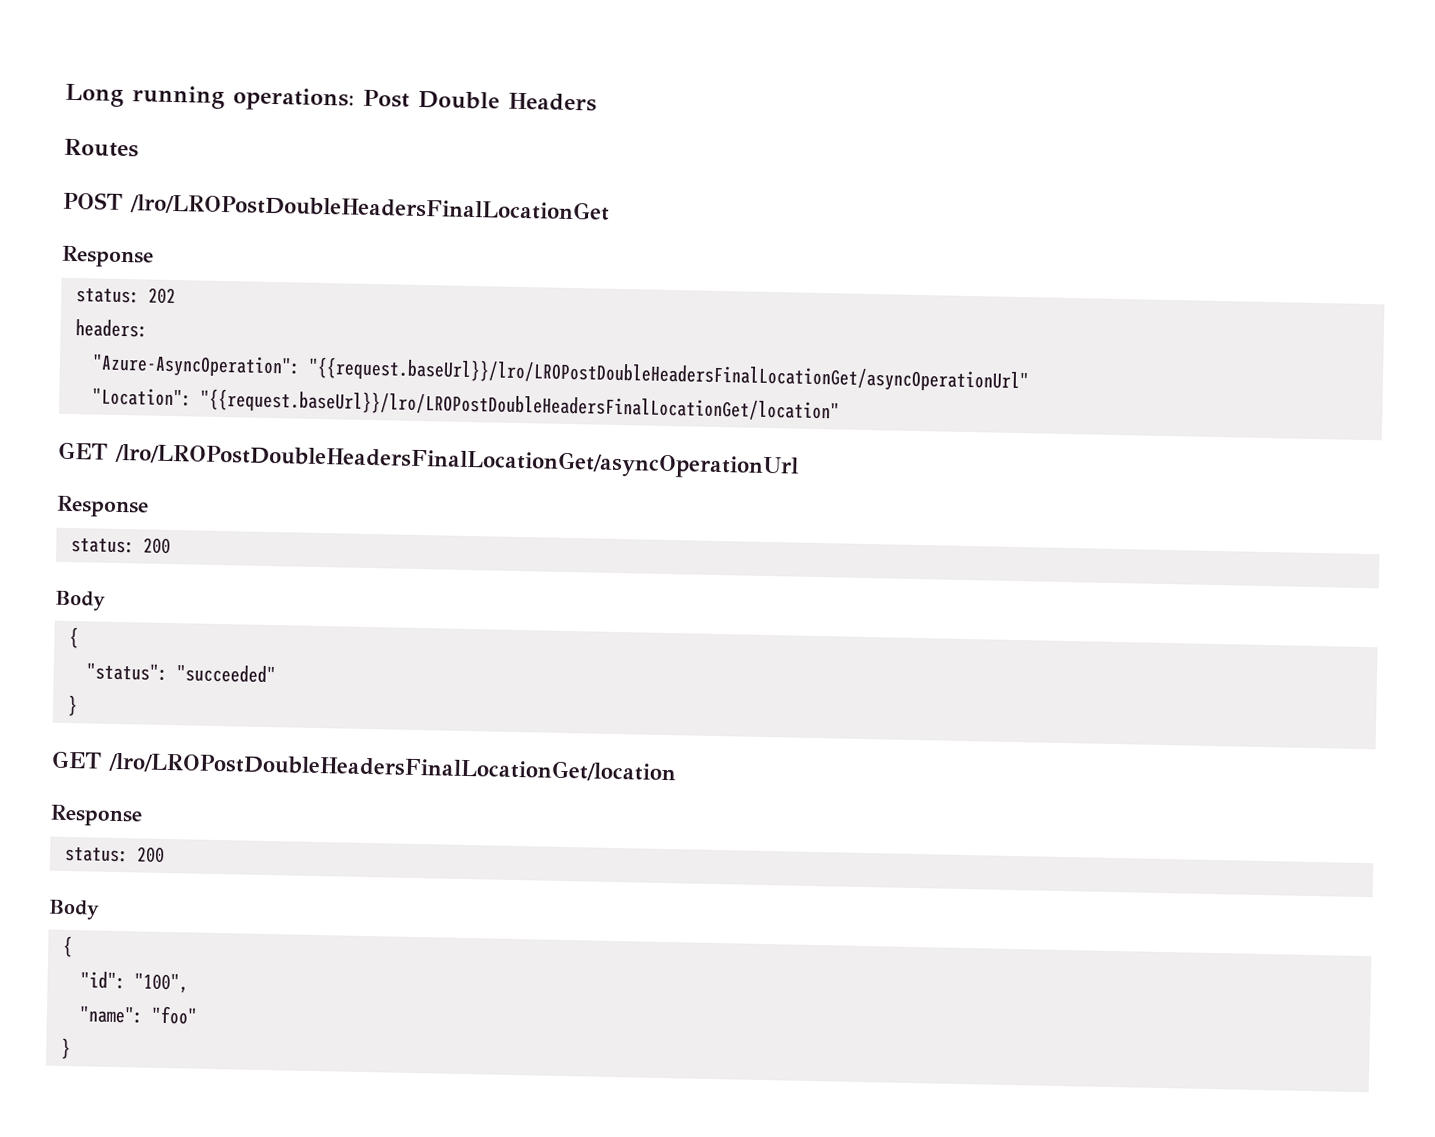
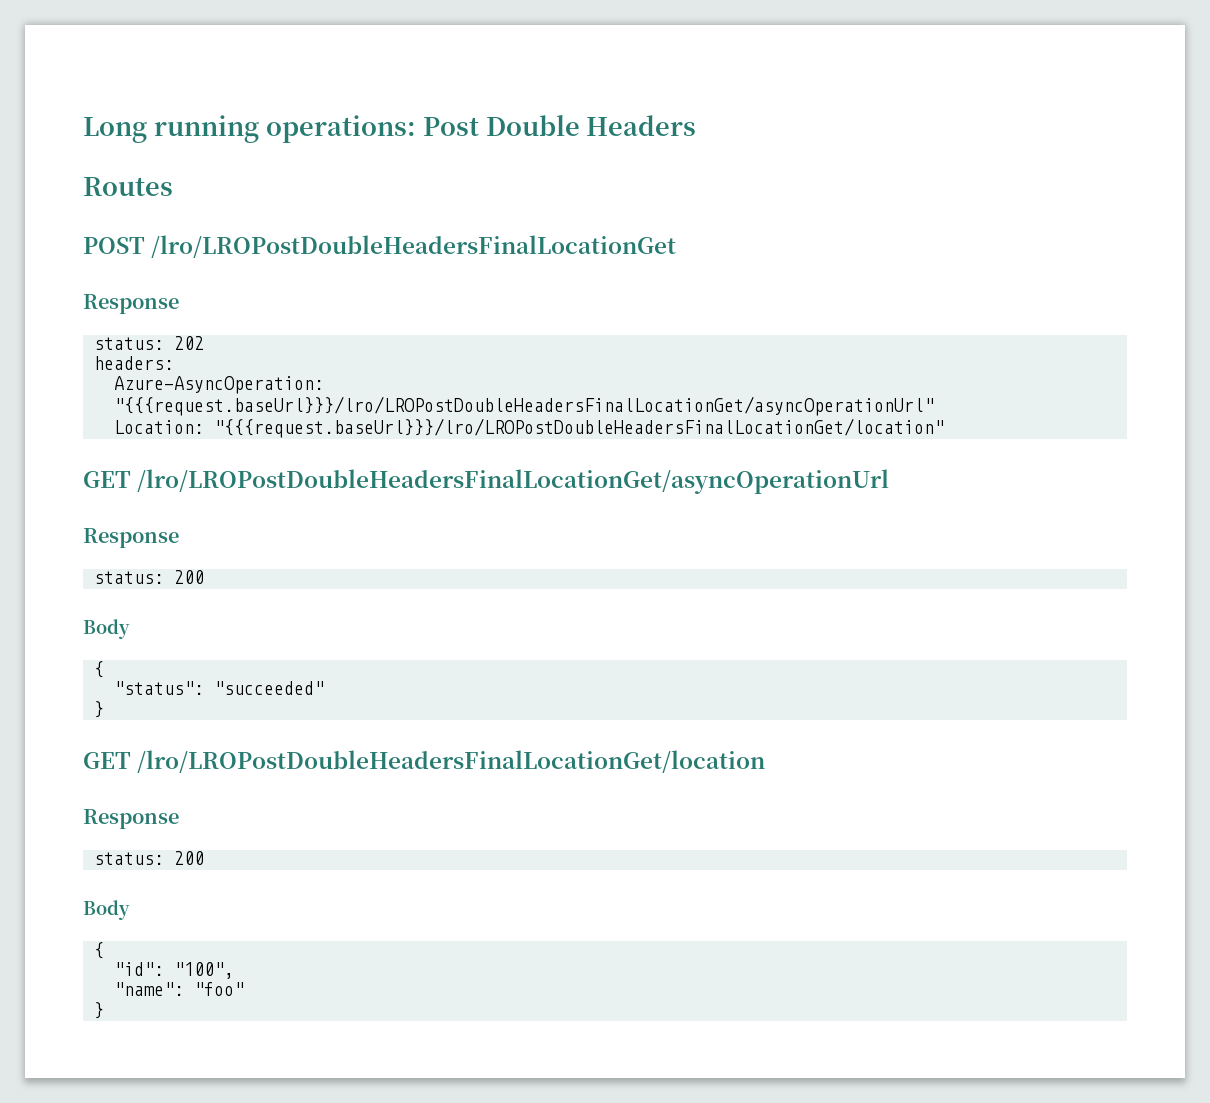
- "Azure-AsyncOperation": "{{request.baseUrl}}/lro/LROPostDoubleHeadersFinalLocationGet/asyncOperationUrl"
- "Location": "{{request.baseUrl}}/lro/LROPostDoubleHeadersFinalLocationGet/location"
+ Azure-AsyncOperation: "{{{request.baseUrl}}}/lro/LROPostDoubleHeadersFinalLocationGet/asyncOperationUrl"
+ Location: "{{{request.baseUrl}}}/lro/LROPostDoubleHeadersFinalLocationGet/location"

